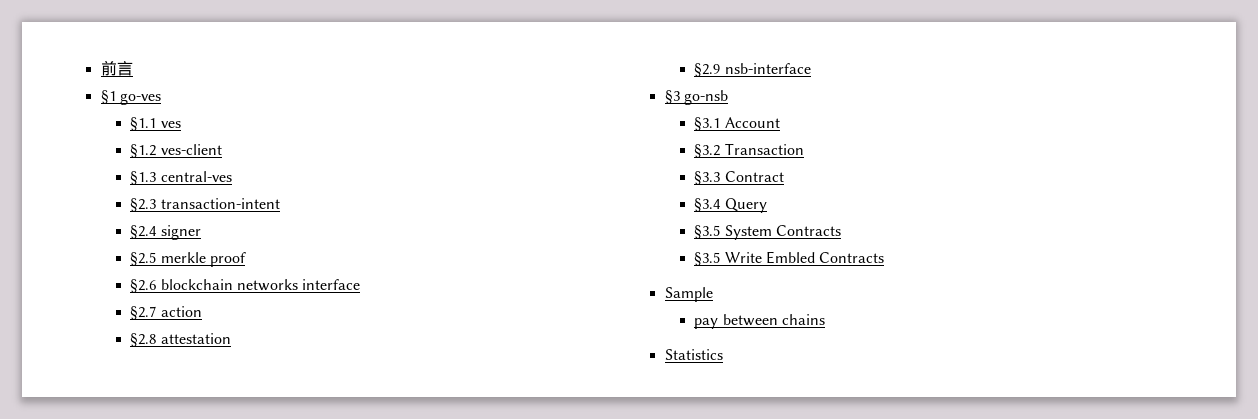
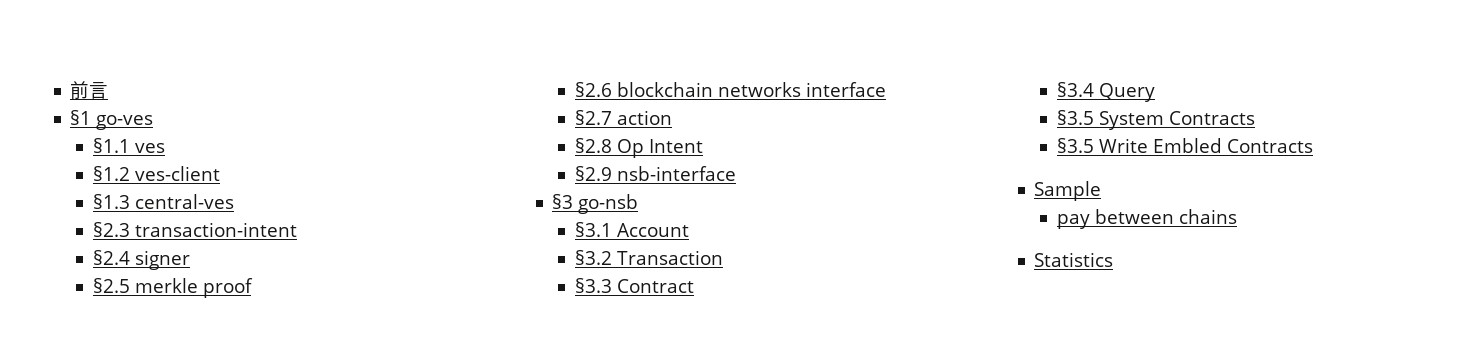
- §2.8 attestation
+ §2.8 Op Intent

